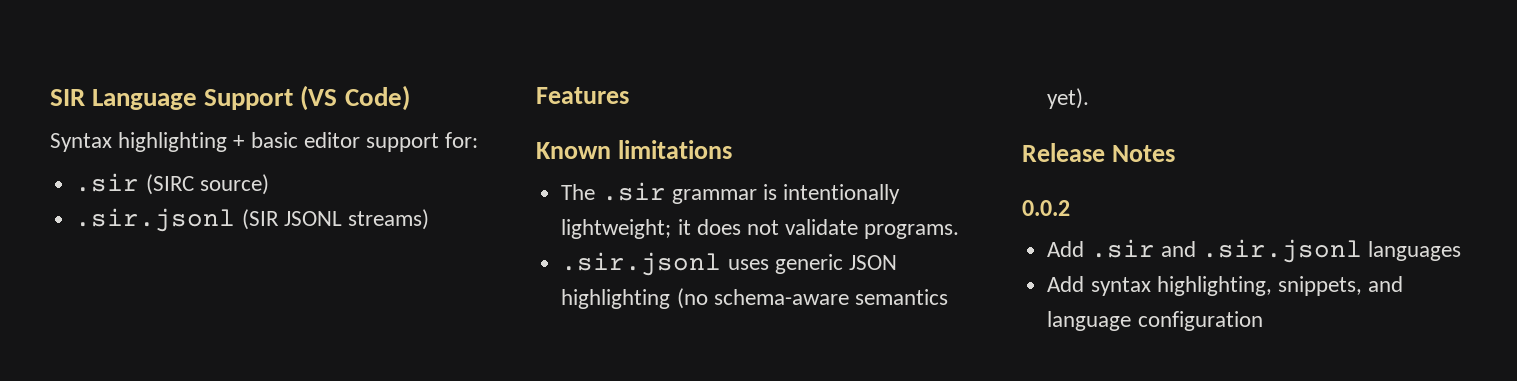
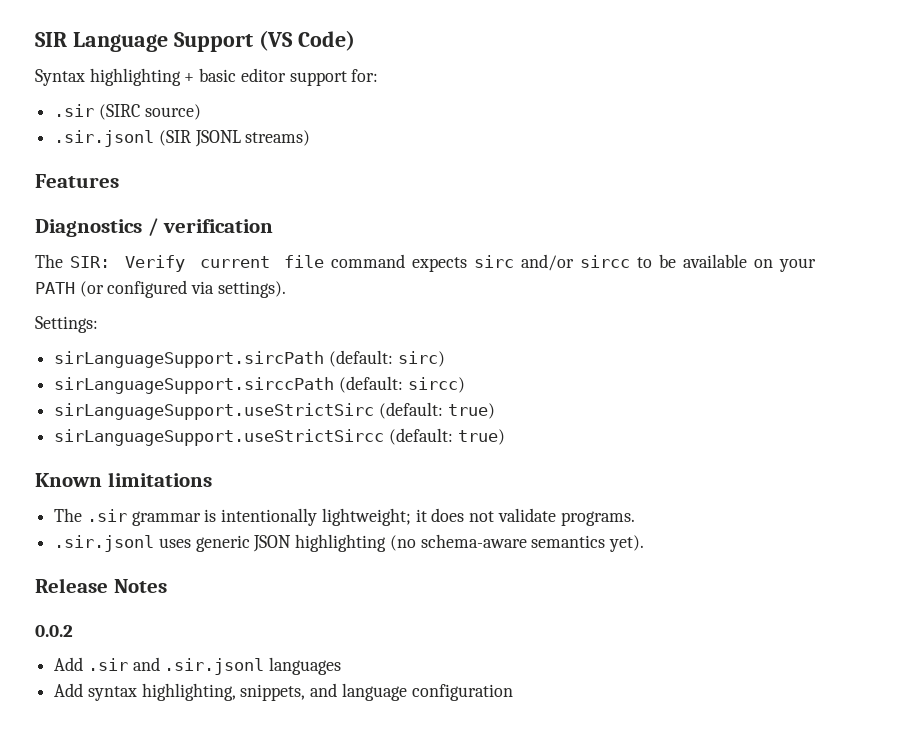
+ Diagnostics / verification
+ The SIR: Verify current file command expects sirc and/or sircc to be available on your PATH (or configured via settings).
+ Settings:
+ sirLanguageSupport.sircPath (default: sirc)
+ sirLanguageSupport.sirccPath (default: sircc)
+ sirLanguageSupport.useStrictSirc (default: true)
+ sirLanguageSupport.useStrictSircc (default: true)

